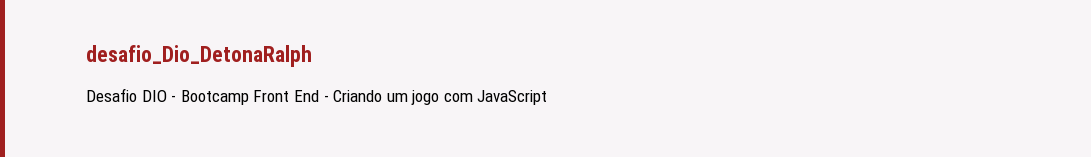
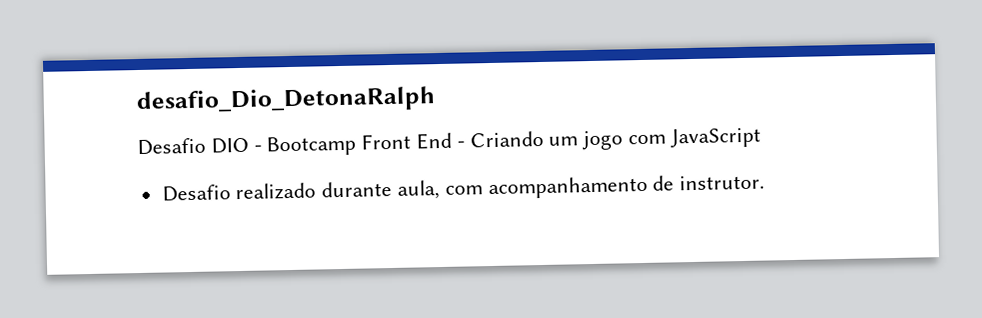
+ Desafio realizado durante aula, com acompanhamento de instrutor.

